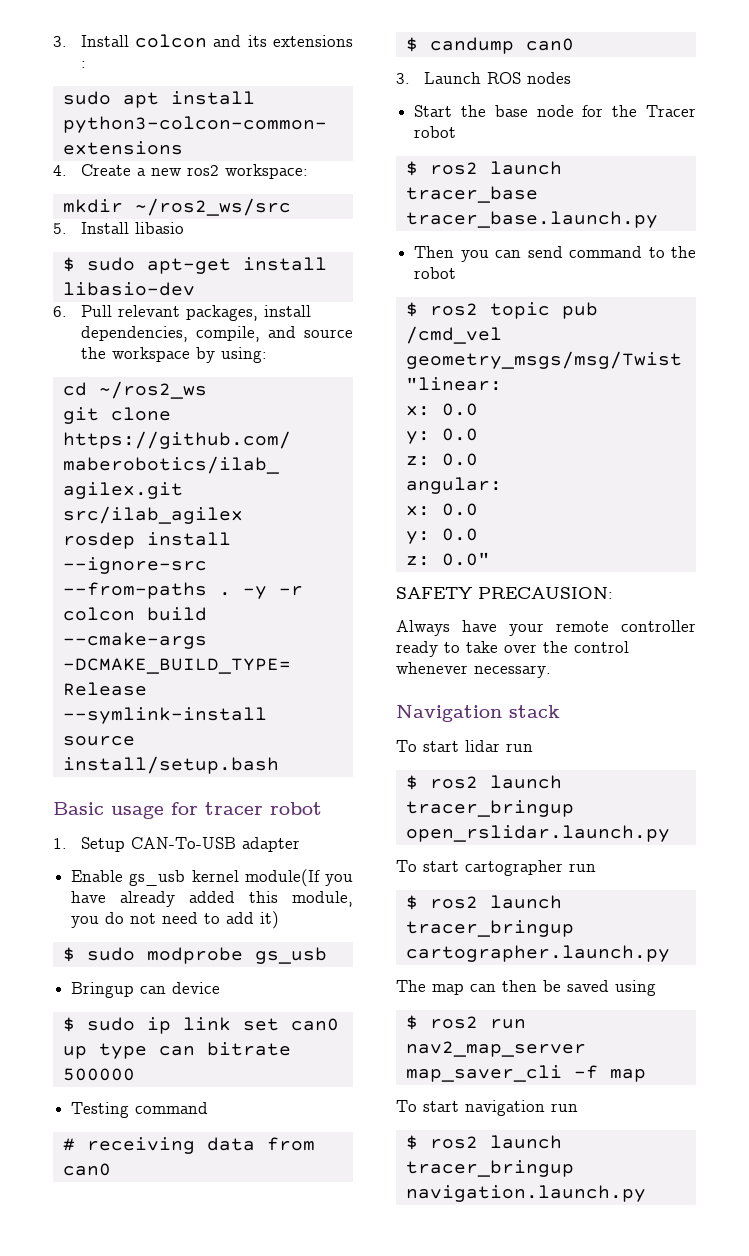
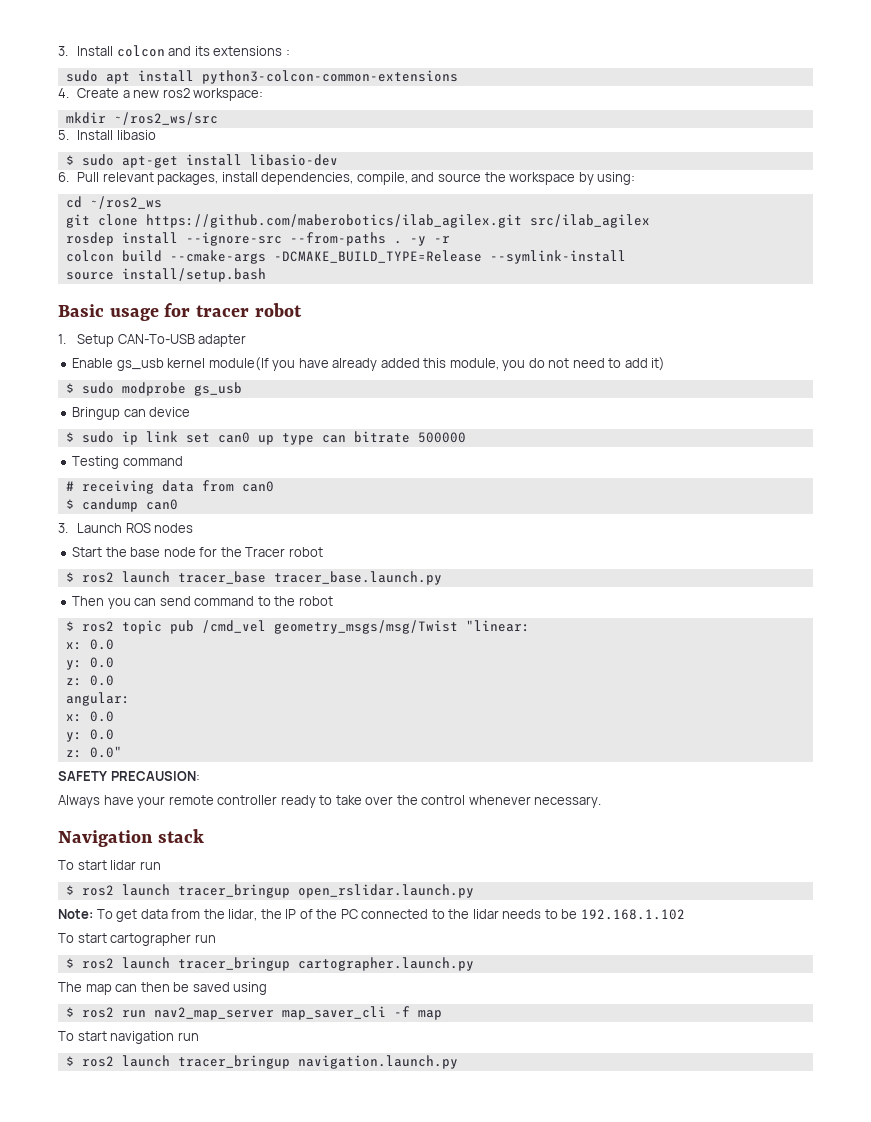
+ Note: To get data from the lidar, the IP of the PC connected to the lidar needs to be 192.168.1.102

